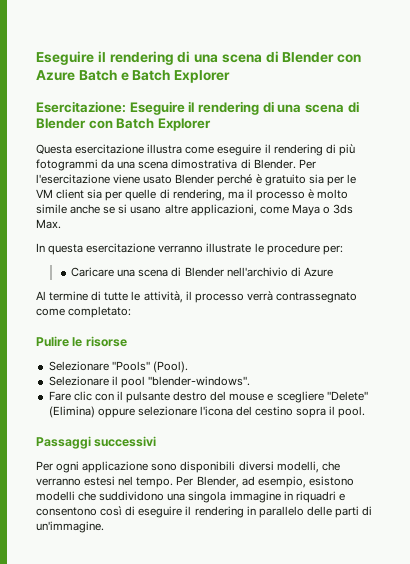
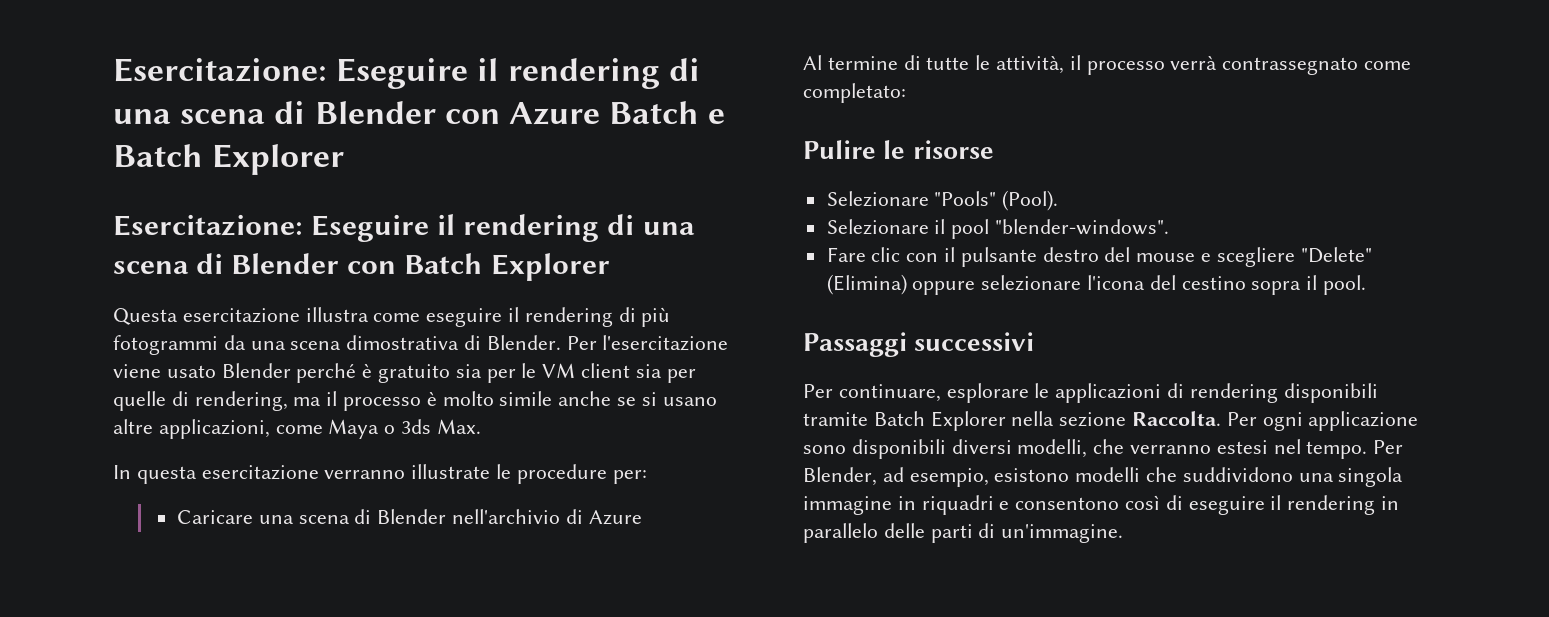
- Eseguire il rendering di una scena di Blender con Azure Batch e Batch Explorer
+ Esercitazione: Eseguire il rendering di una scena di Blender con Azure Batch e Batch Explorer
- Per ogni applicazione sono disponibili diversi modelli, che verranno estesi nel tempo.
+ Per continuare, esplorare le applicazioni di rendering disponibili tramite Batch Explorer nella sezione Raccolta. Per ogni applicazione sono disponibili diversi modelli, che verranno estesi nel tempo.

